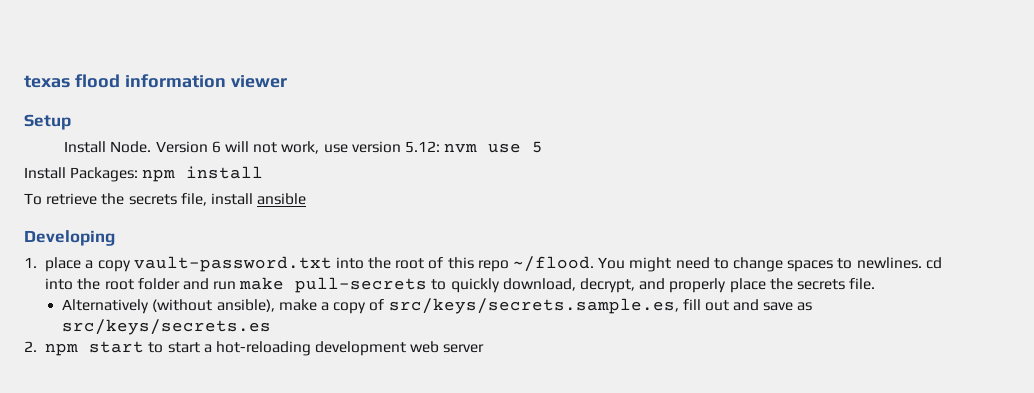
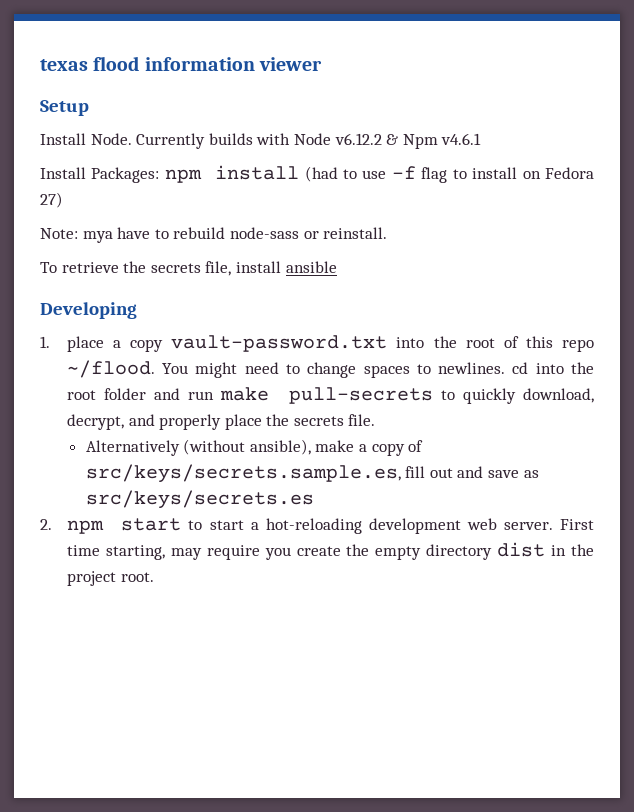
- Version 6 will not work, use version 5.12: nvm use 5
- Install Packages: npm install
+ Currently builds with Node v6.12.2 & Npm v4.6.1
+ Install Packages: npm install (had to use -f flag to install on Fedora 27)
+ Note: mya have to rebuild node-sass or reinstall.
- 2. npm start to start a hot-reloading development web server
+ 2. npm start to start a hot-reloading development web server. First time starting, may require you create the empty directory dist in the project root.

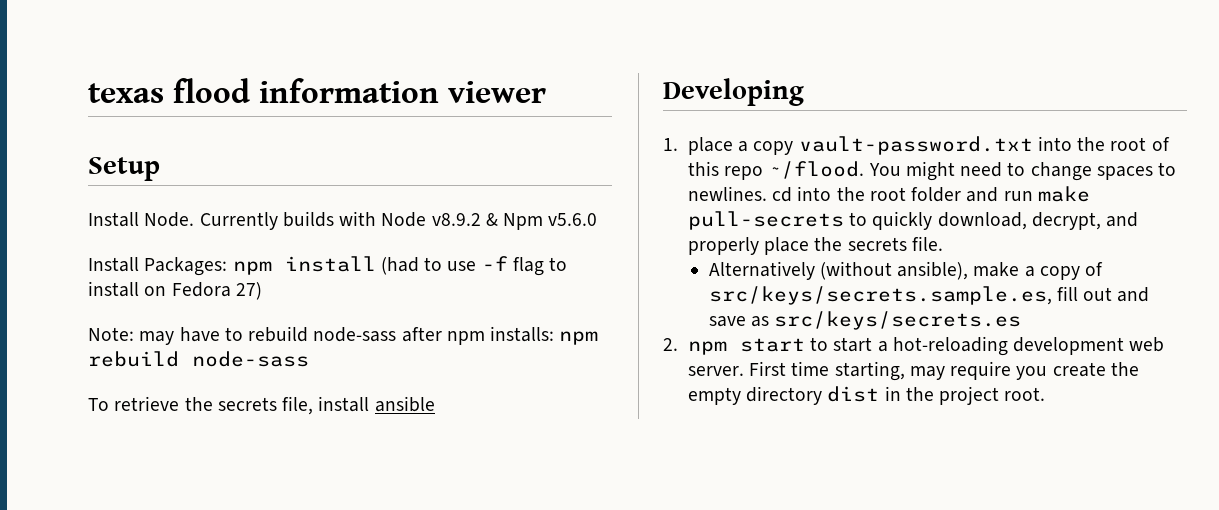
- Currently builds with Node v6.12.2 & Npm v4.6.1
+ Currently builds with Node v8.9.2 & Npm v5.6.0
- Note: mya have to rebuild node-sass or reinstall.
+ Note: may have to rebuild node-sass after npm installs: npm rebuild node-sass

